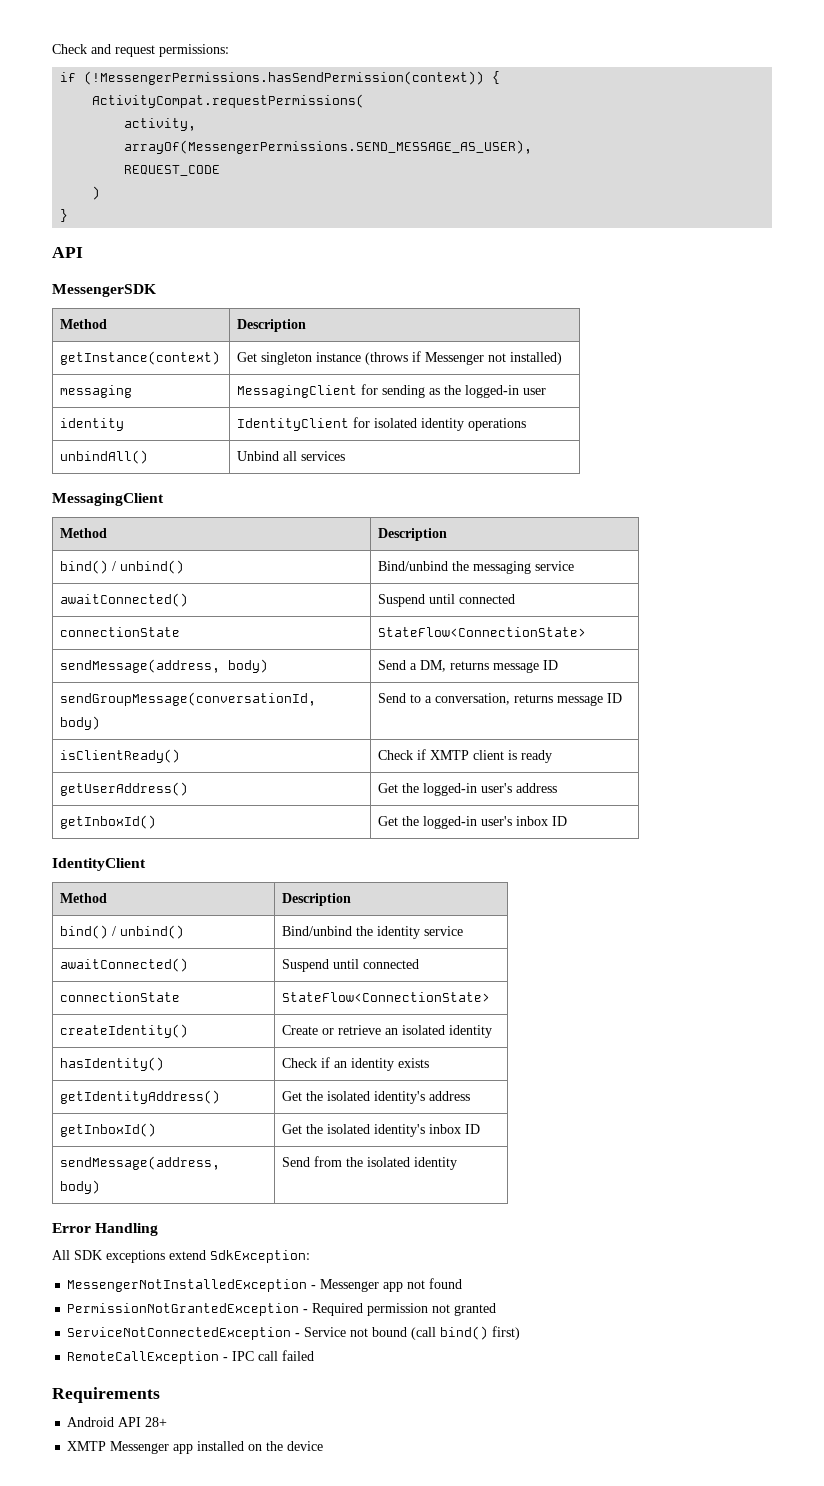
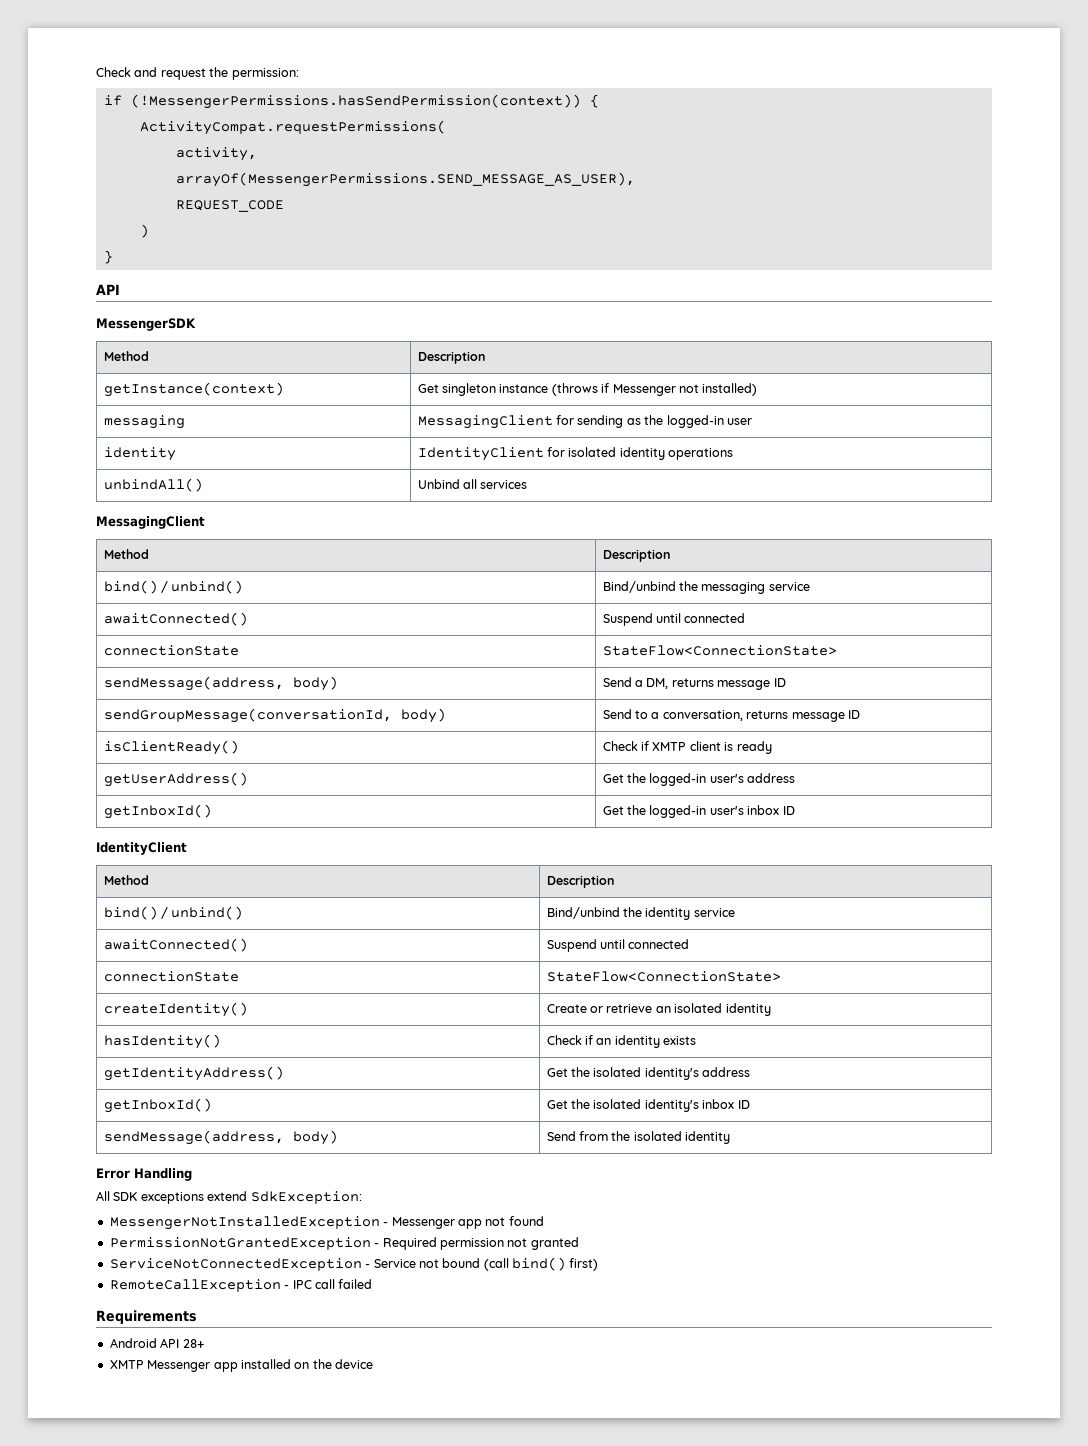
- Check and request permissions:
+ Check and request the permission:

